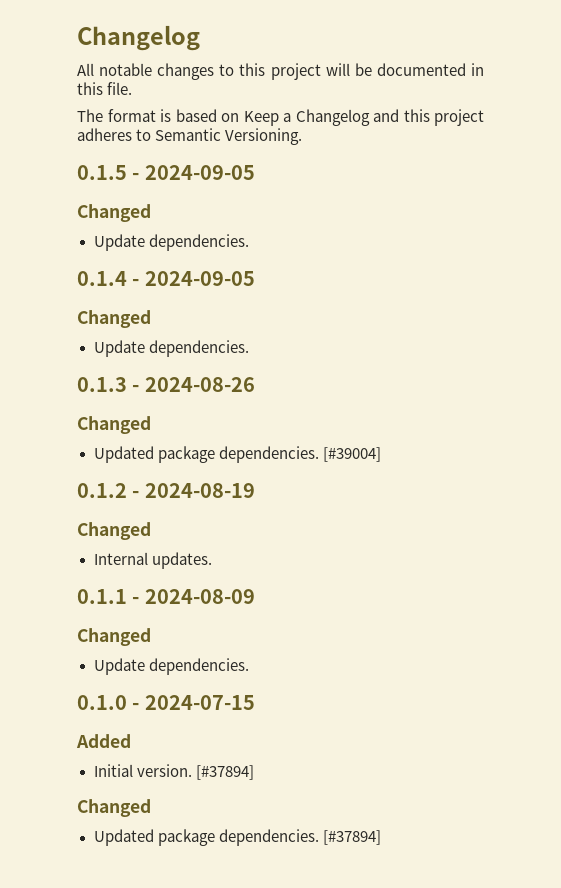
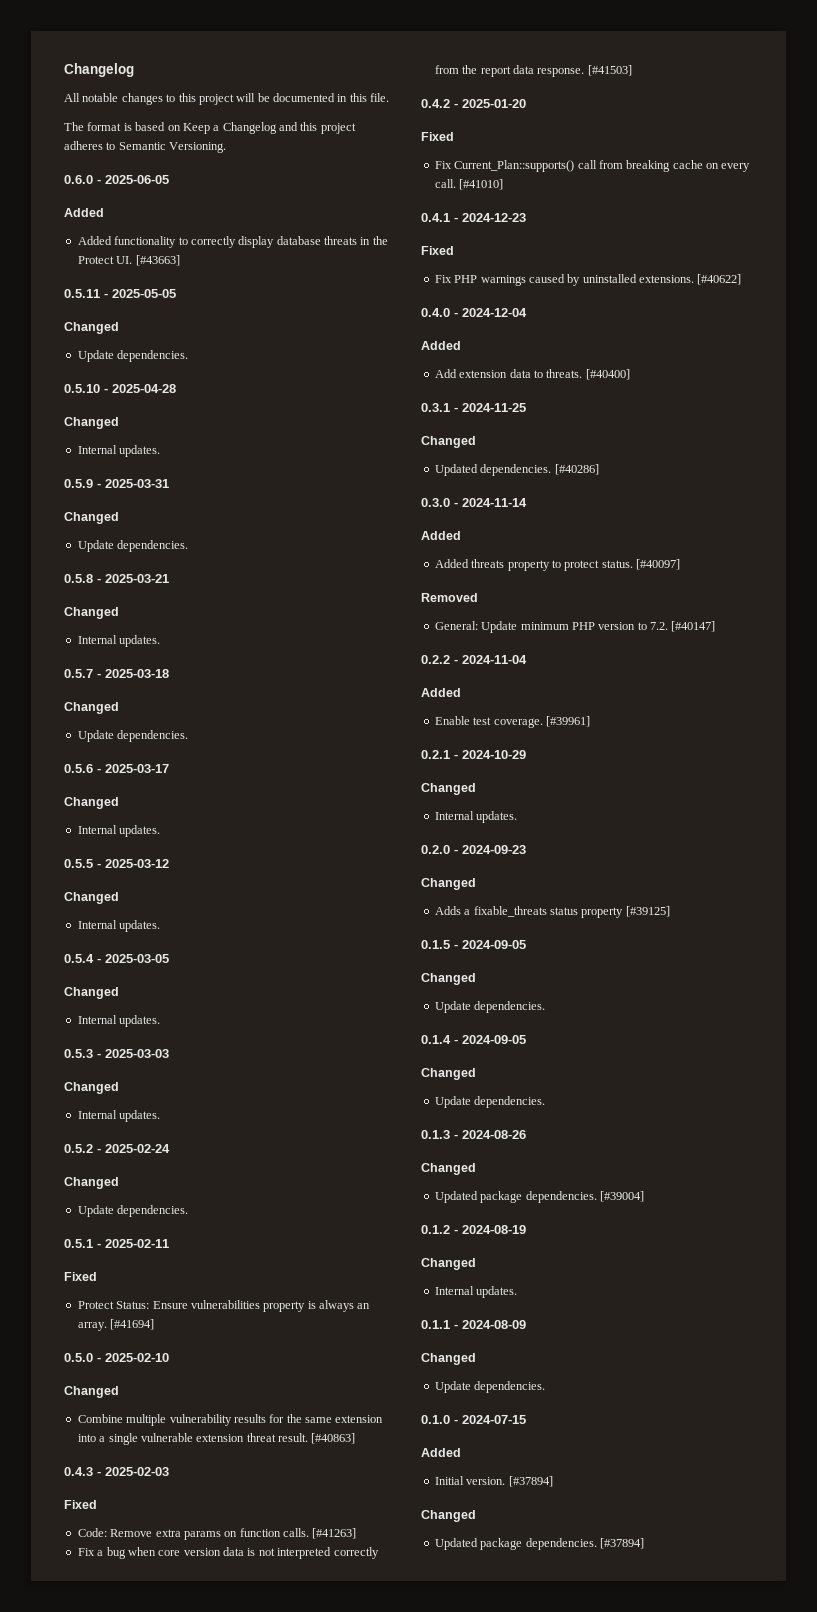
+ 0.6.0 - 2025-06-05
+ Added
+ Added functionality to correctly display database threats in the Protect UI. [#43663]
+ 0.5.11 - 2025-05-05
+ Changed
+ Update dependencies.
+ 0.5.10 - 2025-04-28
+ Changed
+ Internal updates.
+ 0.5.9 - 2025-03-31
+ Changed
+ Update dependencies.
+ 0.5.8 - 2025-03-21
+ Changed
+ Internal updates.
+ 0.5.7 - 2025-03-18
+ Changed
+ Update dependencies.
+ 0.5.6 - 2025-03-17
+ Changed
+ Internal updates.
+ 0.5.5 - 2025-03-12
+ Changed
+ Internal updates.
+ 0.5.4 - 2025-03-05
+ Changed
+ Internal updates.
+ 0.5.3 - 2025-03-03
+ Changed
+ Internal updates.
+ 0.5.2 - 2025-02-24
+ Changed
+ Update dependencies.
+ 0.5.1 - 2025-02-11
+ Fixed
+ Protect Status: Ensure vulnerabilities property is always an array. [#41694]
+ 0.5.0 - 2025-02-10
+ Changed
+ Combine multiple vulnerability results for the same extension into a single vulnerable extension threat result. [#40863]
+ 0.4.3 - 2025-02-03
+ Fixed
+ Code: Remove extra params on function calls. [#41263]
+ Fix a bug when core version data is not interpreted correctly from the report data response. [#41503]
+ 0.4.2 - 2025-01-20
+ Fixed
+ Fix Current_Plan::supports() call from breaking cache on every call. [#41010]
+ 0.4.1 - 2024-12-23
+ Fixed
+ Fix PHP warnings caused by uninstalled extensions. [#40622]
+ 0.4.0 - 2024-12-04
+ Added
+ Add extension data to threats. [#40400]
+ 0.3.1 - 2024-11-25
+ Changed
+ Updated dependencies. [#40286]
+ 0.3.0 - 2024-11-14
+ Added
+ Added threats property to protect status. [#40097]
+ Removed
+ General: Update minimum PHP version to 7.2. [#40147]
+ 0.2.2 - 2024-11-04
+ Added
+ Enable test coverage. [#39961]
+ 0.2.1 - 2024-10-29
+ Changed
+ Internal updates.
+ 0.2.0 - 2024-09-23
+ Changed
+ Adds a fixable_threats status property [#39125]

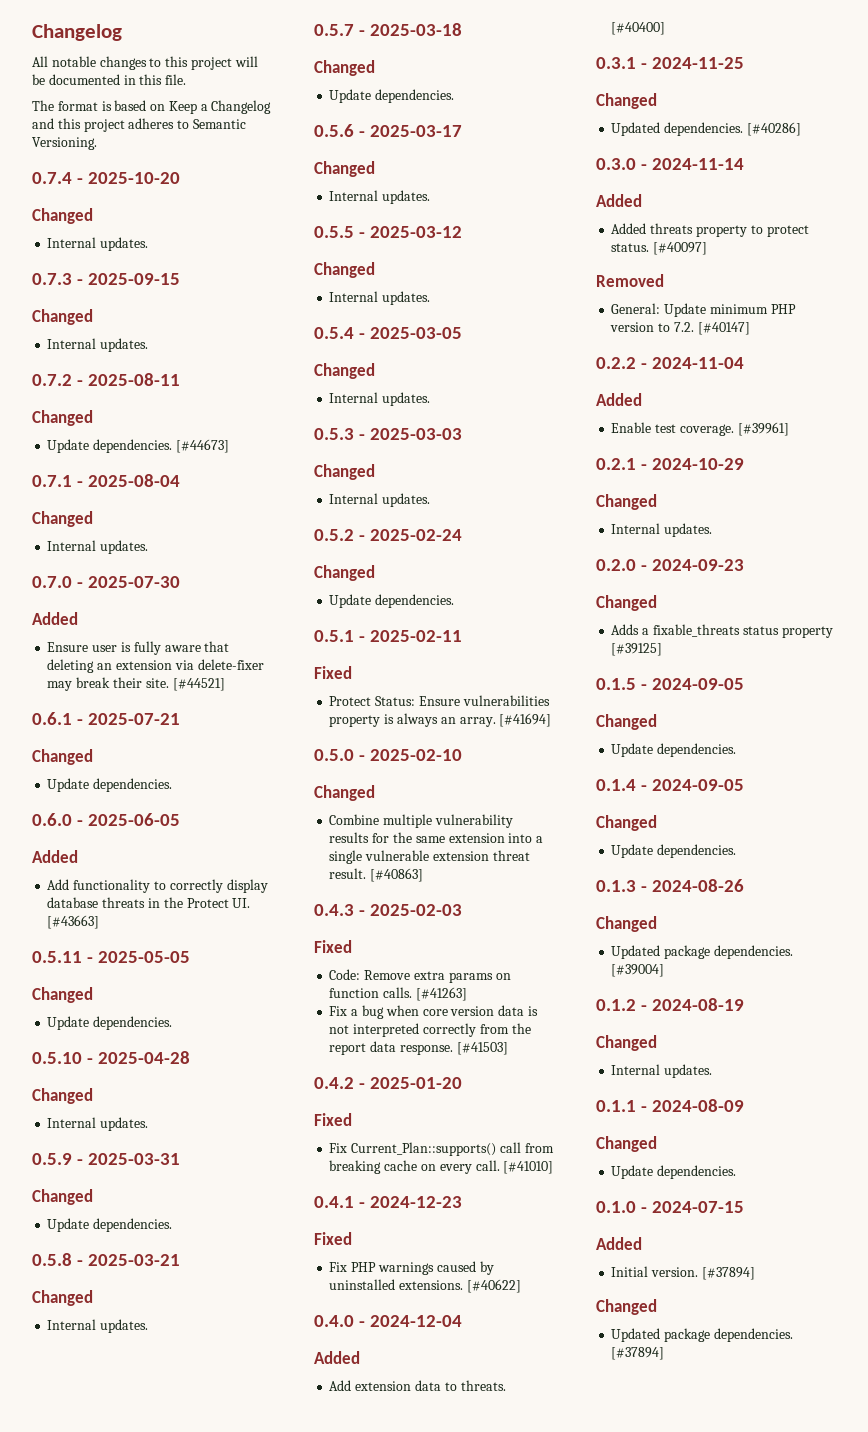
+ 0.7.4 - 2025-10-20
+ Changed
+ Internal updates.
+ 0.7.3 - 2025-09-15
+ Changed
+ Internal updates.
+ 0.7.2 - 2025-08-11
+ Changed
+ Update dependencies. [#44673]
+ 0.7.1 - 2025-08-04
+ Changed
+ Internal updates.
+ 0.7.0 - 2025-07-30
+ Added
+ Ensure user is fully aware that deleting an extension via delete-fixer may break their site. [#44521]
+ 0.6.1 - 2025-07-21
+ Changed
+ Update dependencies.
- Added functionality to correctly display database threats in the Protect UI. [#43663]
+ Add functionality to correctly display database threats in the Protect UI. [#43663]

